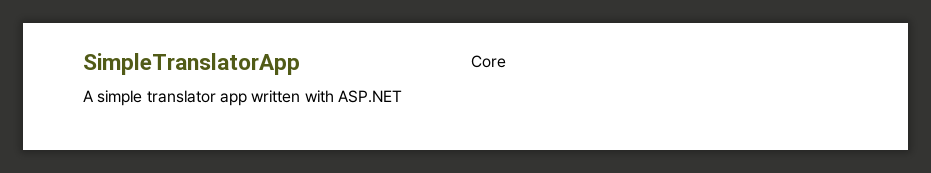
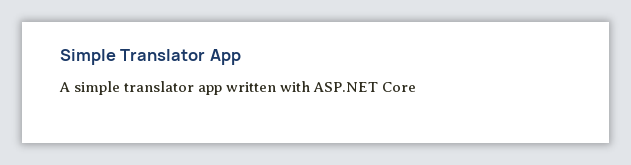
- SimpleTranslatorApp
+ Simple Translator App

